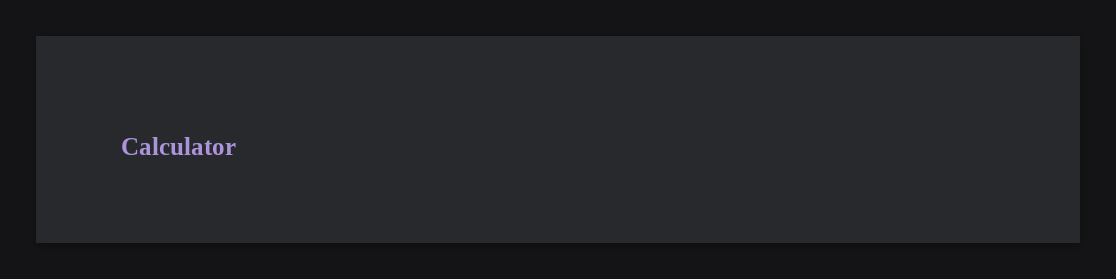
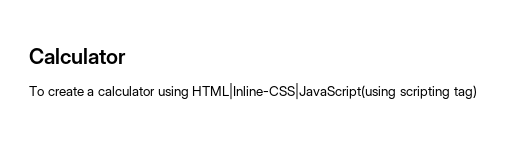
+ To create a calculator using HTML|Inline-CSS|JavaScript(using scripting tag)

